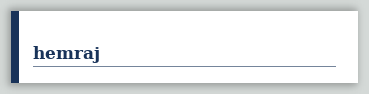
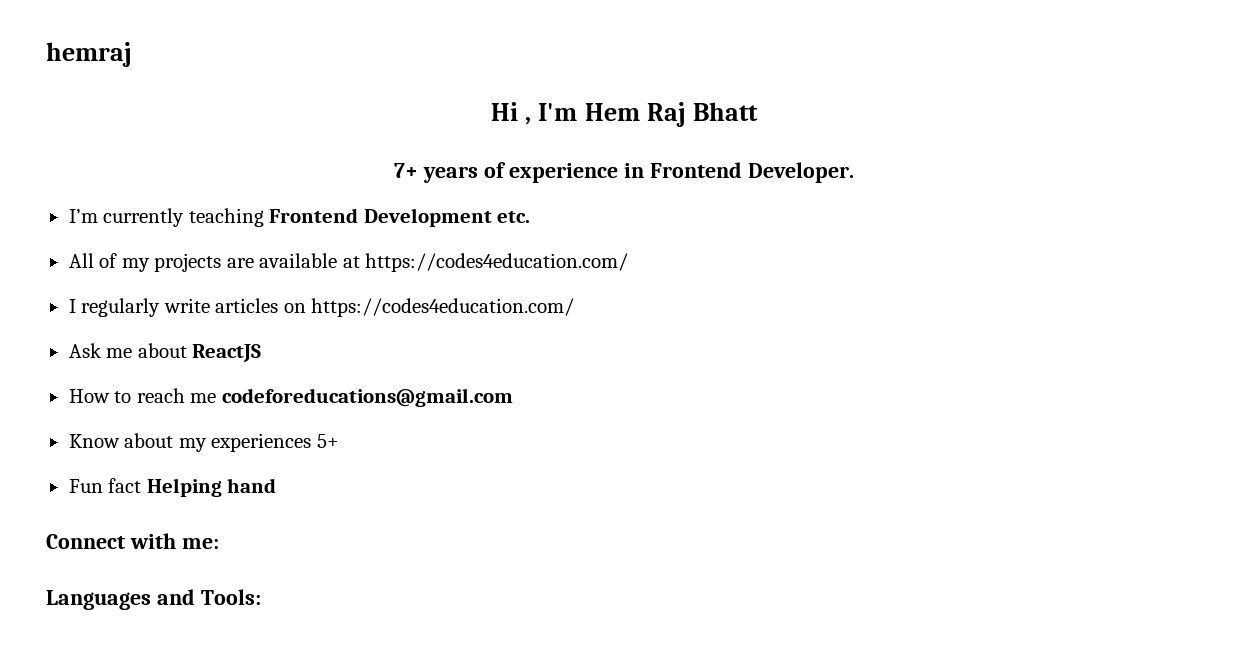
+ Hi , I'm Hem Raj Bhatt
+ 7+ years of experience in Frontend Developer.
+ I’m currently teaching Frontend Development etc.
+ All of my projects are available at https://codes4education.com/
+ I regularly write articles on https://codes4education.com/
+ Ask me about ReactJS
+ How to reach me codeforeducations@gmail.com
+ Know about my experiences 5+
+ Fun fact Helping hand
+ Connect with me:
+ Languages and Tools:

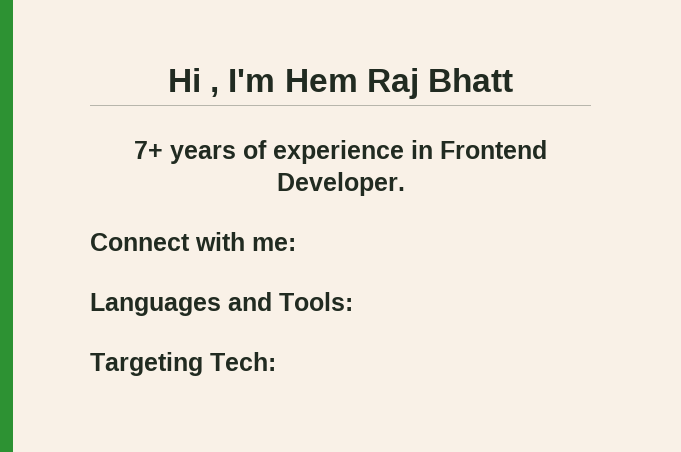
- hemraj
- I’m currently teaching Frontend Development etc.
- All of my projects are available at https://codes4education.com/
- I regularly write articles on https://codes4education.com/
- Ask me about ReactJS
- How to reach me codeforeducations@gmail.com
- Know about my experiences 5+
- Fun fact Helping hand
+ Targeting Tech:

